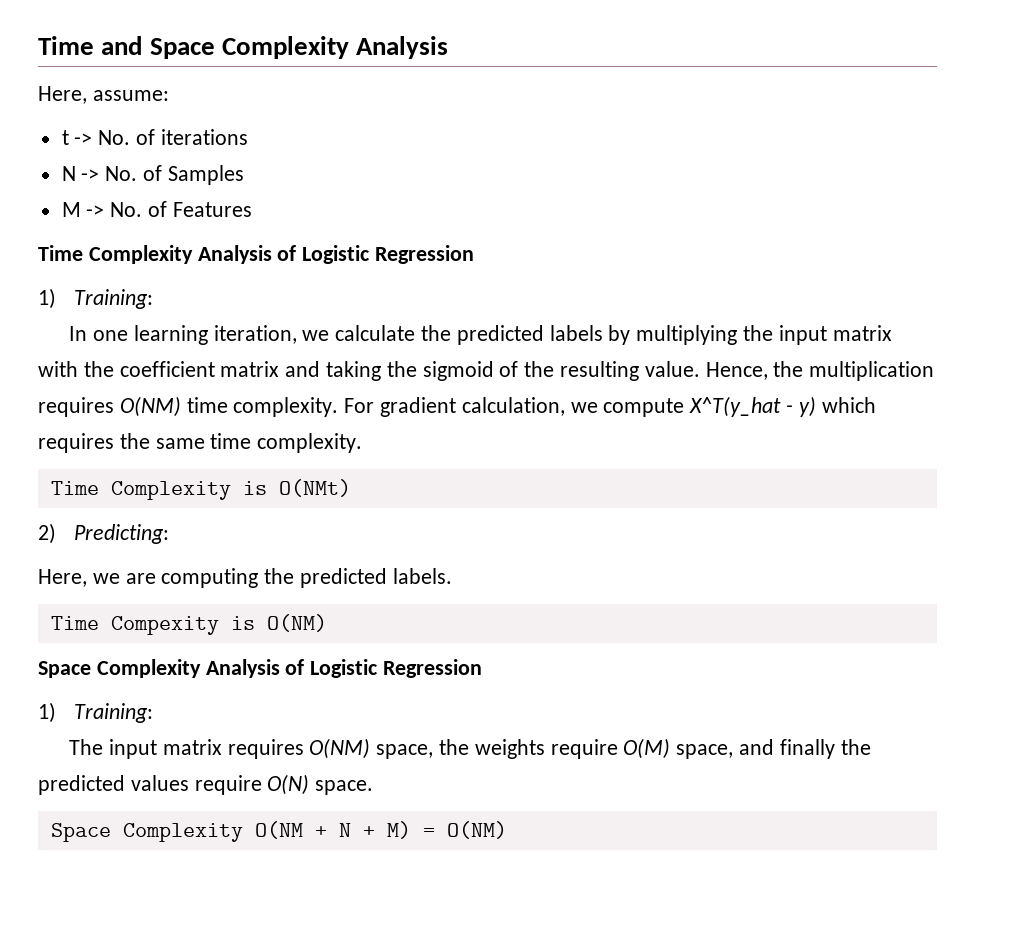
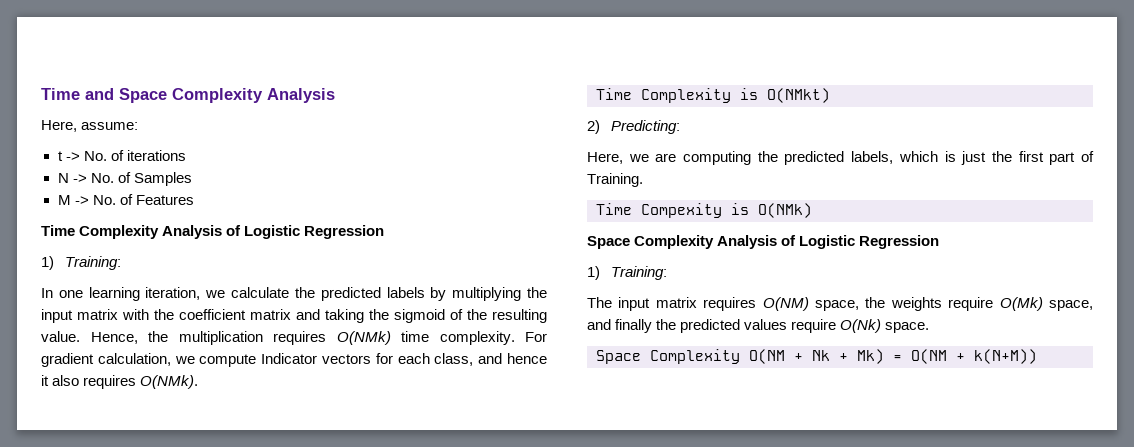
- Hence, the multiplication requires O(NM) time complexity.
+ Hence, the multiplication requires O(NMk) time complexity.
- For gradient calculation, we compute X^T(y_hat - y) which requires the same time complexity.
+ For gradient calculation, we compute Indicator vectors for each class, and hence it also requires O(NMk).
- Time Complexity is O(NMt)
+ Time Complexity is O(NMkt)
- Here, we are computing the predicted labels.
+ Here, we are computing the predicted labels, which is just the first part of Training.
- Time Compexity is O(NM)
+ Time Compexity is O(NMk)
- The input matrix requires O(NM) space, the weights require O(M) space, and finally the predicted values require O(N) space.
+ The input matrix requires O(NM) space, the weights require O(Mk) space, and finally the predicted values require O(Nk) space.
- Space Complexity O(NM + N + M) = O(NM)
+ Space Complexity O(NM + Nk + Mk) = O(NM + k(N+M))

